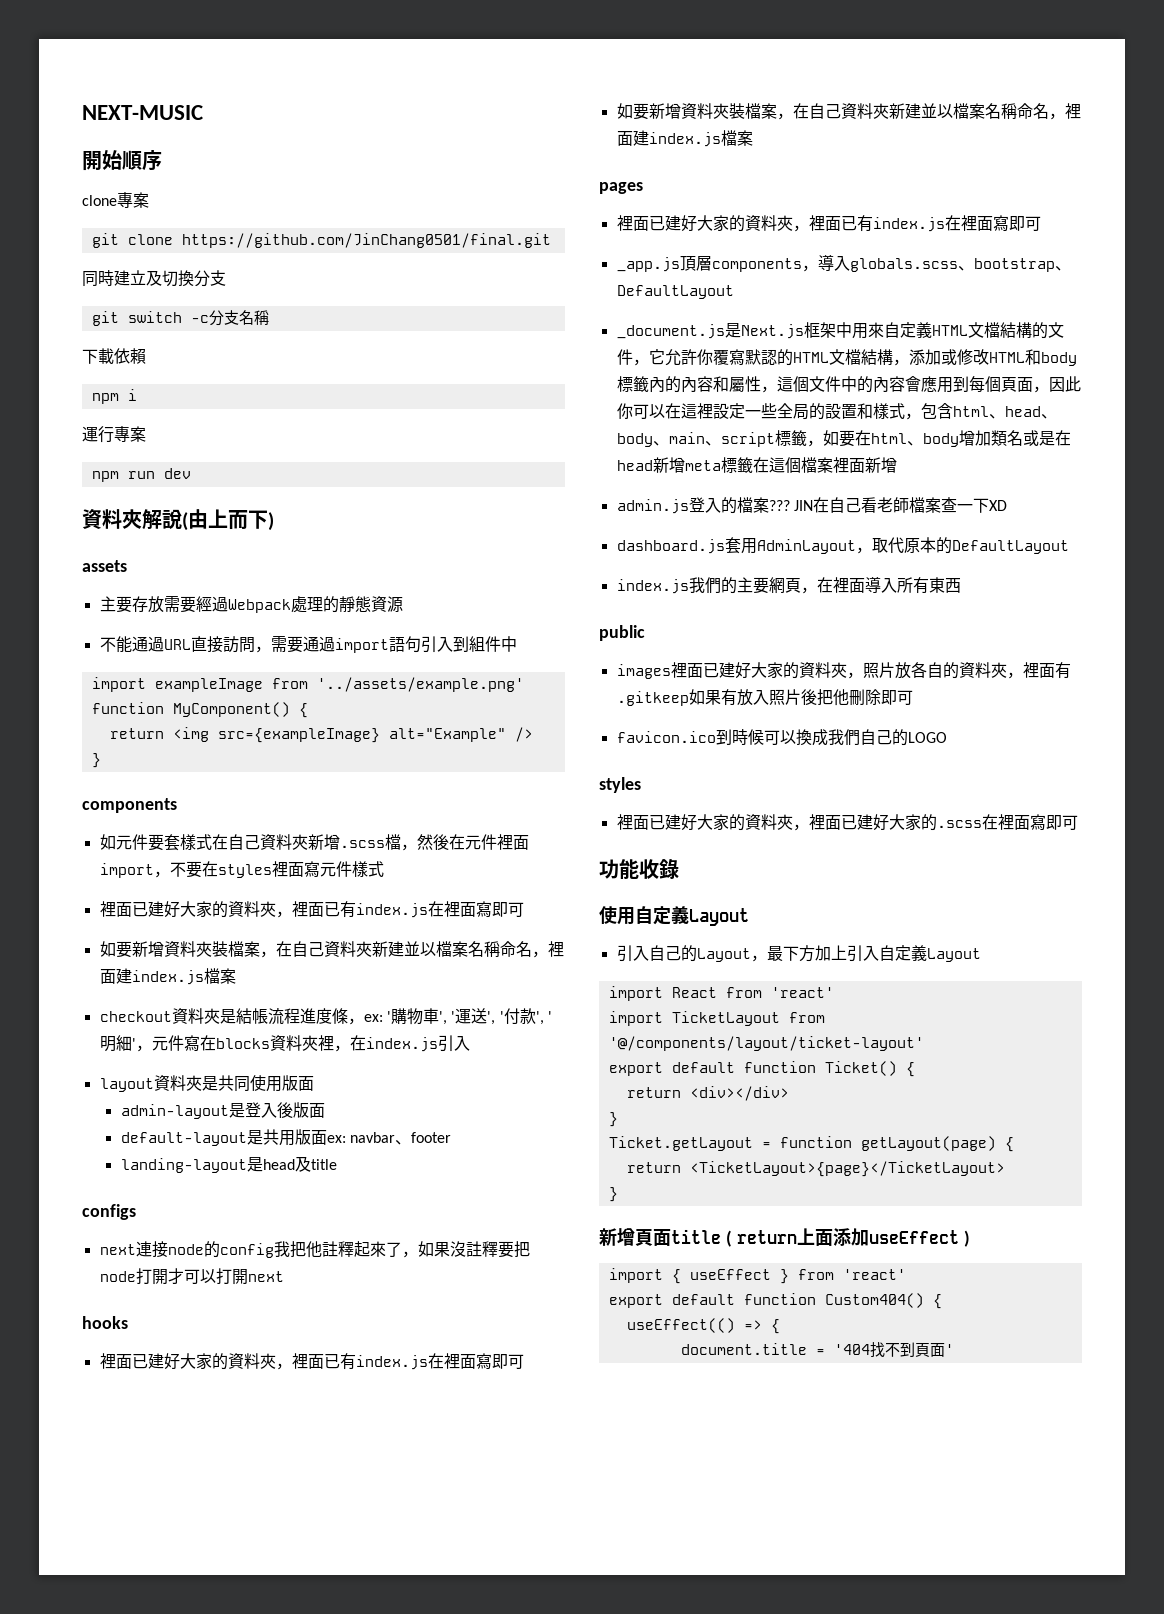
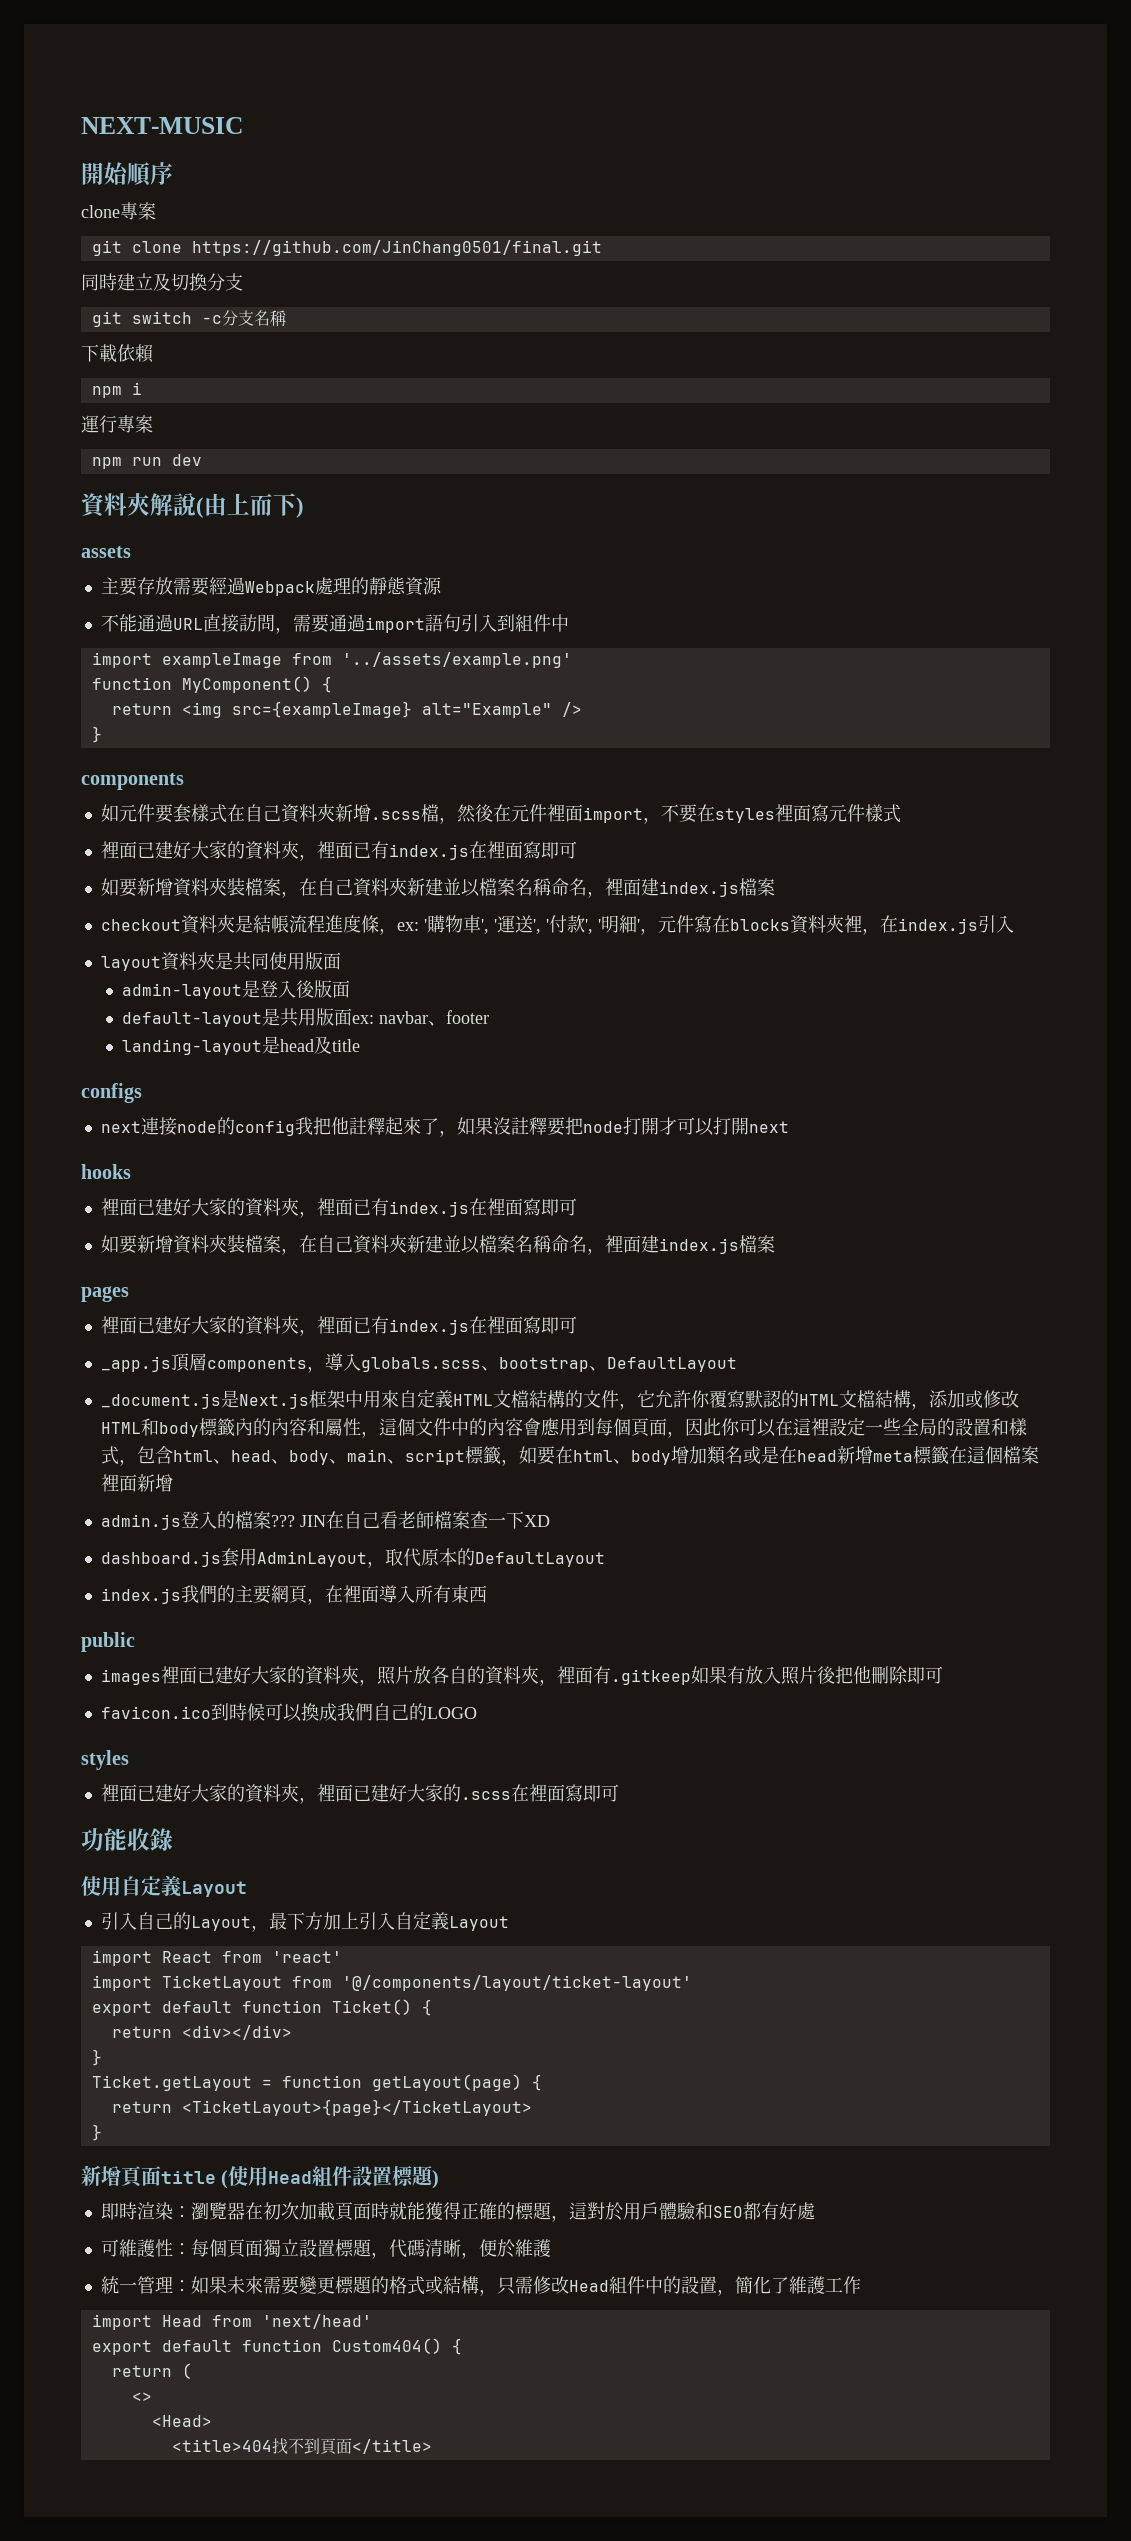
- 新增頁面title ( return上面添加useEffect )
- import { useEffect } from 'react'
+ 新增頁面title (使用Head組件設置標題)
+ 即時渲染：瀏覽器在初次加載頁面時就能獲得正確的標題，這對於用戶體驗和SEO都有好處
+ 可維護性：每個頁面獨立設置標題，代碼清晰，便於維護
+ 統一管理：如果未來需要變更標題的格式或結構，只需修改Head組件中的設置，簡化了維護工作
+ import Head from 'next/head'
- useEffect(() => {
- document.title = '404找不到頁面'
+ return (
+ <>
+ <Head>
+ <title>404找不到頁面</title>

